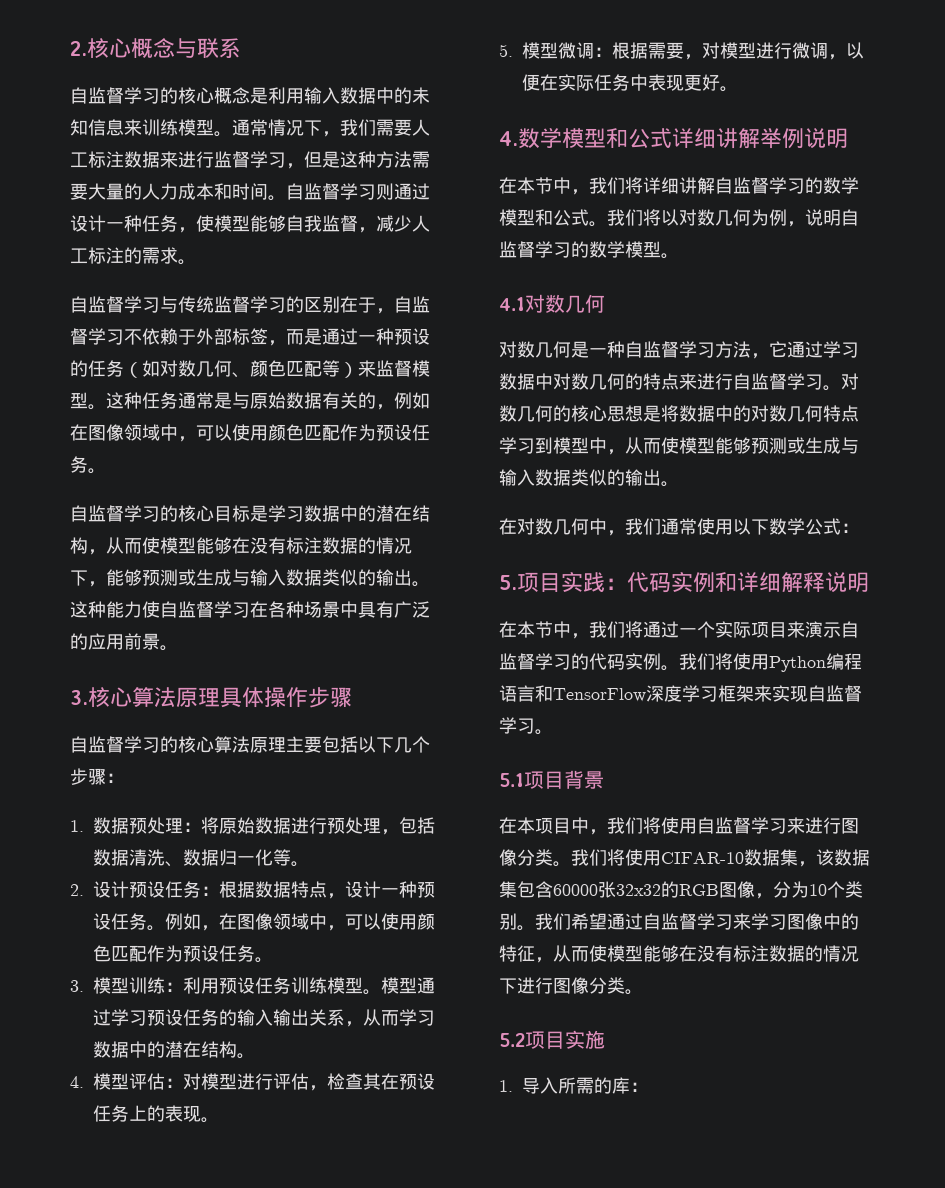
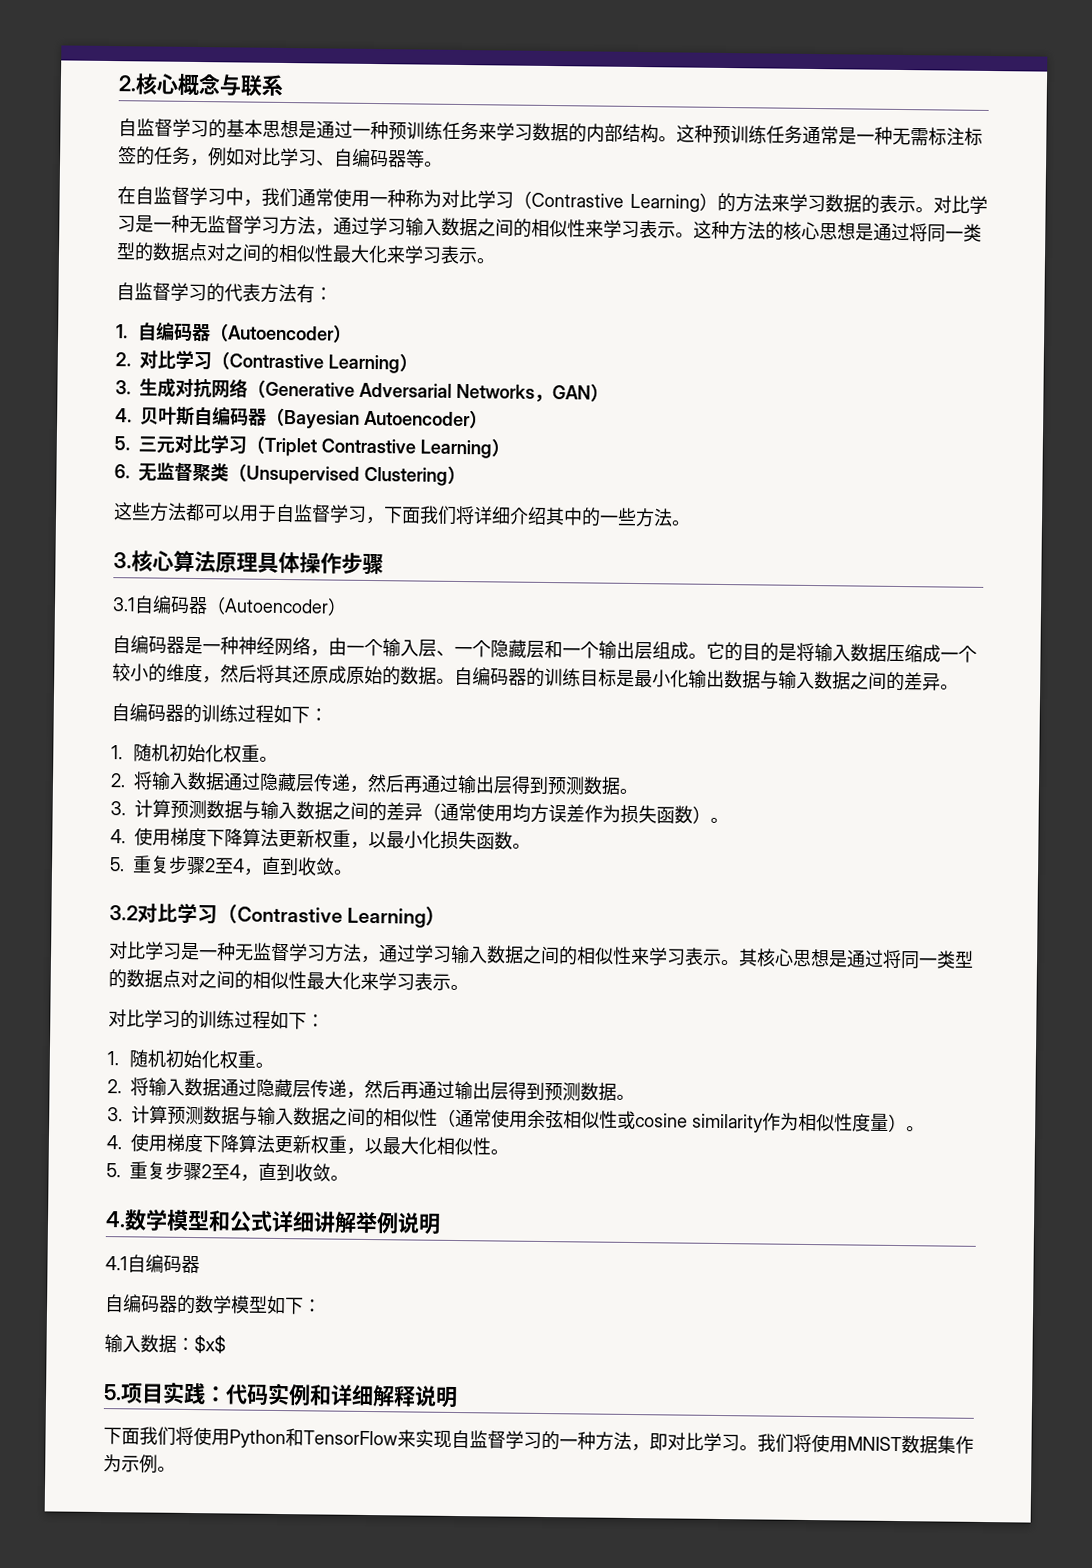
- 自监督学习的核心概念是利用输入数据中的未知信息来训练模型。通常情况下，我们需要人工标注数据来进行监督学习，但是这种方法需要大量的人力成本和时间。自监督学习则通过设计一种任务，使模型能够自我监督，减少人工标注的需求。
- 自监督学习与传统监督学习的区别在于，自监督学习不依赖于外部标签，而是通过一种预设的任务（如对数几何、颜色匹配等）来监督模型。这种任务通常是与原始数据有关的，例如在图像领域中，可以使用颜色匹配作为预设任务。
- 自监督学习的核心目标是学习数据中的潜在结构，从而使模型能够在没有标注数据的情况下，能够预测或生成与输入数据类似的输出。这种能力使自监督学习在各种场景中具有广泛的应用前景。
+ 自监督学习的基本思想是通过一种预训练任务来学习数据的内部结构。这种预训练任务通常是一种无需标注标签的任务，例如对比学习、自编码器等。
+ 在自监督学习中，我们通常使用一种称为对比学习（Contrastive Learning）的方法来学习数据的表示。对比学习是一种无监督学习方法，通过学习输入数据之间的相似性来学习表示。这种方法的核心思想是通过将同一类型的数据点对之间的相似性最大化来学习表示。
+ 自监督学习的代表方法有：
+ 1.自编码器（Autoencoder）
+ 2.对比学习（Contrastive Learning）
+ 3.生成对抗网络（Generative Adversarial Networks，GAN）
+ 4.贝叶斯自编码器（Bayesian Autoencoder）
+ 5.三元对比学习（Triplet Contrastive Learning）
+ 6.无监督聚类（Unsupervised Clustering）
+ 这些方法都可以用于自监督学习，下面我们将详细介绍其中的一些方法。
- 自监督学习的核心算法原理主要包括以下几个步骤：
- 1.数据预处理：将原始数据进行预处理，包括数据清洗、数据归一化等。
- 2.设计预设任务：根据数据特点，设计一种预设任务。例如，在图像领域中，可以使用颜色匹配作为预设任务。
- 3.模型训练：利用预设任务训练模型。模型通过学习预设任务的输入输出关系，从而学习数据中的潜在结构。
- 4.模型评估：对模型进行评估，检查其在预设任务上的表现。
- 5.模型微调：根据需要，对模型进行微调，以便在实际任务中表现更好。
+ 3.1自编码器（Autoencoder）
+ 自编码器是一种神经网络，由一个输入层、一个隐藏层和一个输出层组成。它的目的是将输入数据压缩成一个较小的维度，然后将其还原成原始的数据。自编码器的训练目标是最小化输出数据与输入数据之间的差异。
+ 自编码器的训练过程如下：
+ 1.随机初始化权重。
+ 2.将输入数据通过隐藏层传递，然后再通过输出层得到预测数据。
+ 3.计算预测数据与输入数据之间的差异（通常使用均方误差作为损失函数）。
+ 4.使用梯度下降算法更新权重，以最小化损失函数。
+ 5.重复步骤2至4，直到收敛。
+ 3.2对比学习（Contrastive Learning）
+ 对比学习是一种无监督学习方法，通过学习输入数据之间的相似性来学习表示。其核心思想是通过将同一类型的数据点对之间的相似性最大化来学习表示。
+ 对比学习的训练过程如下：
+ 1.随机初始化权重。
+ 2.将输入数据通过隐藏层传递，然后再通过输出层得到预测数据。
+ 3.计算预测数据与输入数据之间的相似性（通常使用余弦相似性或cosine similarity作为相似性度量）。
+ 4.使用梯度下降算法更新权重，以最大化相似性。
+ 5.重复步骤2至4，直到收敛。
- 在本节中，我们将详细讲解自监督学习的数学模型和公式。我们将以对数几何为例，说明自监督学习的数学模型。
- 4.1对数几何
- 对数几何是一种自监督学习方法，它通过学习数据中对数几何的特点来进行自监督学习。对数几何的核心思想是将数据中的对数几何特点学习到模型中，从而使模型能够预测或生成与输入数据类似的输出。
- 在对数几何中，我们通常使用以下数学公式：
+ 4.1自编码器
+ 自编码器的数学模型如下：
+ 输入数据：$x$
- 在本节中，我们将通过一个实际项目来演示自监督学习的代码实例。我们将使用Python编程语言和TensorFlow深度学习框架来实现自监督学习。
- 5.1项目背景
- 在本项目中，我们将使用自监督学习来进行图像分类。我们将使用CIFAR-10数据集，该数据集包含60000张32x32的RGB图像，分为10个类别。我们希望通过自监督学习来学习图像中的特征，从而使模型能够在没有标注数据的情况下进行图像分类。
- 5.2项目实施
- 1.导入所需的库：
+ 下面我们将使用Python和TensorFlow来实现自监督学习的一种方法，即对比学习。我们将使用MNIST数据集作为示例。

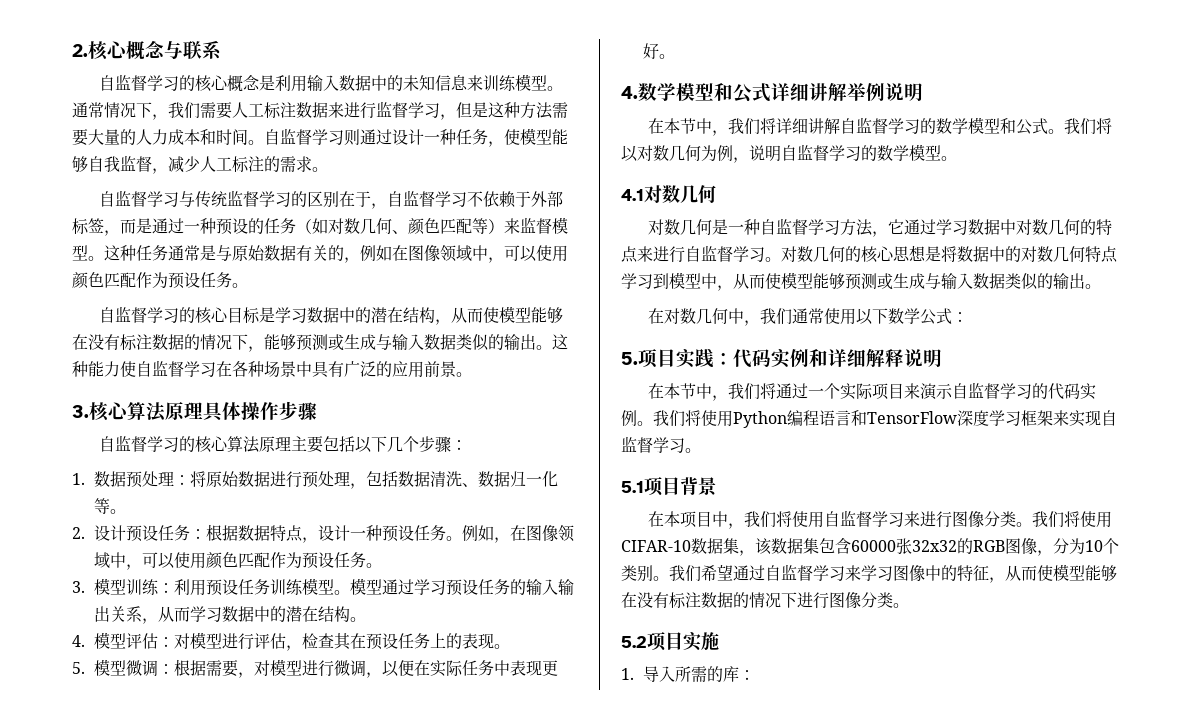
- 自监督学习的基本思想是通过一种预训练任务来学习数据的内部结构。这种预训练任务通常是一种无需标注标签的任务，例如对比学习、自编码器等。
- 在自监督学习中，我们通常使用一种称为对比学习（Contrastive Learning）的方法来学习数据的表示。对比学习是一种无监督学习方法，通过学习输入数据之间的相似性来学习表示。这种方法的核心思想是通过将同一类型的数据点对之间的相似性最大化来学习表示。
- 自监督学习的代表方法有：
- 1.自编码器（Autoencoder）
- 2.对比学习（Contrastive Learning）
- 3.生成对抗网络（Generative Adversarial Networks，GAN）
- 4.贝叶斯自编码器（Bayesian Autoencoder）
- 5.三元对比学习（Triplet Contrastive Learning）
- 6.无监督聚类（Unsupervised Clustering）
- 这些方法都可以用于自监督学习，下面我们将详细介绍其中的一些方法。
+ 自监督学习的核心概念是利用输入数据中的未知信息来训练模型。通常情况下，我们需要人工标注数据来进行监督学习，但是这种方法需要大量的人力成本和时间。自监督学习则通过设计一种任务，使模型能够自我监督，减少人工标注的需求。
+ 自监督学习与传统监督学习的区别在于，自监督学习不依赖于外部标签，而是通过一种预设的任务（如对数几何、颜色匹配等）来监督模型。这种任务通常是与原始数据有关的，例如在图像领域中，可以使用颜色匹配作为预设任务。
+ 自监督学习的核心目标是学习数据中的潜在结构，从而使模型能够在没有标注数据的情况下，能够预测或生成与输入数据类似的输出。这种能力使自监督学习在各种场景中具有广泛的应用前景。
- 3.1自编码器（Autoencoder）
- 自编码器是一种神经网络，由一个输入层、一个隐藏层和一个输出层组成。它的目的是将输入数据压缩成一个较小的维度，然后将其还原成原始的数据。自编码器的训练目标是最小化输出数据与输入数据之间的差异。
- 自编码器的训练过程如下：
- 1.随机初始化权重。
- 2.将输入数据通过隐藏层传递，然后再通过输出层得到预测数据。
- 3.计算预测数据与输入数据之间的差异（通常使用均方误差作为损失函数）。
- 4.使用梯度下降算法更新权重，以最小化损失函数。
- 5.重复步骤2至4，直到收敛。
- 3.2对比学习（Contrastive Learning）
- 对比学习是一种无监督学习方法，通过学习输入数据之间的相似性来学习表示。其核心思想是通过将同一类型的数据点对之间的相似性最大化来学习表示。
- 对比学习的训练过程如下：
- 1.随机初始化权重。
- 2.将输入数据通过隐藏层传递，然后再通过输出层得到预测数据。
- 3.计算预测数据与输入数据之间的相似性（通常使用余弦相似性或cosine similarity作为相似性度量）。
- 4.使用梯度下降算法更新权重，以最大化相似性。
- 5.重复步骤2至4，直到收敛。
+ 自监督学习的核心算法原理主要包括以下几个步骤：
+ 1.数据预处理：将原始数据进行预处理，包括数据清洗、数据归一化等。
+ 2.设计预设任务：根据数据特点，设计一种预设任务。例如，在图像领域中，可以使用颜色匹配作为预设任务。
+ 3.模型训练：利用预设任务训练模型。模型通过学习预设任务的输入输出关系，从而学习数据中的潜在结构。
+ 4.模型评估：对模型进行评估，检查其在预设任务上的表现。
+ 5.模型微调：根据需要，对模型进行微调，以便在实际任务中表现更好。
- 4.1自编码器
- 自编码器的数学模型如下：
- 输入数据：$x$
+ 在本节中，我们将详细讲解自监督学习的数学模型和公式。我们将以对数几何为例，说明自监督学习的数学模型。
+ 4.1对数几何
+ 对数几何是一种自监督学习方法，它通过学习数据中对数几何的特点来进行自监督学习。对数几何的核心思想是将数据中的对数几何特点学习到模型中，从而使模型能够预测或生成与输入数据类似的输出。
+ 在对数几何中，我们通常使用以下数学公式：
- 下面我们将使用Python和TensorFlow来实现自监督学习的一种方法，即对比学习。我们将使用MNIST数据集作为示例。
+ 在本节中，我们将通过一个实际项目来演示自监督学习的代码实例。我们将使用Python编程语言和TensorFlow深度学习框架来实现自监督学习。
+ 5.1项目背景
+ 在本项目中，我们将使用自监督学习来进行图像分类。我们将使用CIFAR-10数据集，该数据集包含60000张32x32的RGB图像，分为10个类别。我们希望通过自监督学习来学习图像中的特征，从而使模型能够在没有标注数据的情况下进行图像分类。
+ 5.2项目实施
+ 1.导入所需的库：

